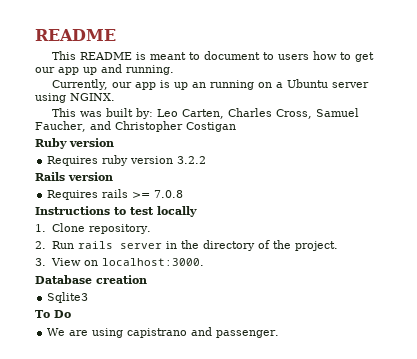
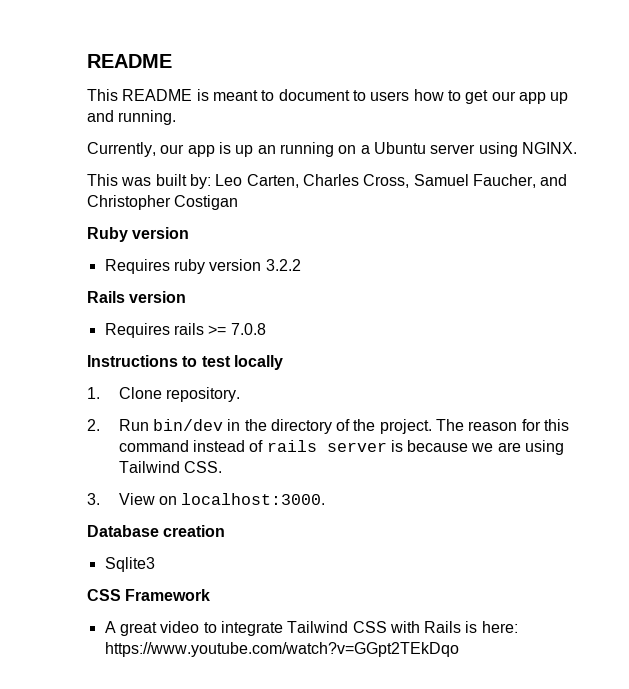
- 2. Run rails server in the directory of the project.
+ 2. Run bin/dev in the directory of the project. The reason for this command instead of rails server is because we are using Tailwind CSS.
- To Do
- We are using capistrano and passenger.
+ CSS Framework
+ A great video to integrate Tailwind CSS with Rails is here: https://www.youtube.com/watch?v=GGpt2TEkDqo

